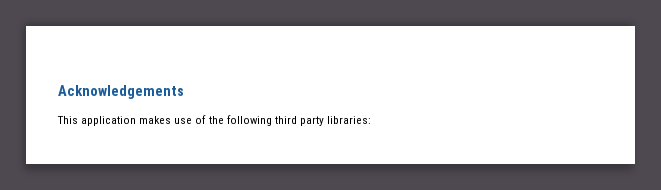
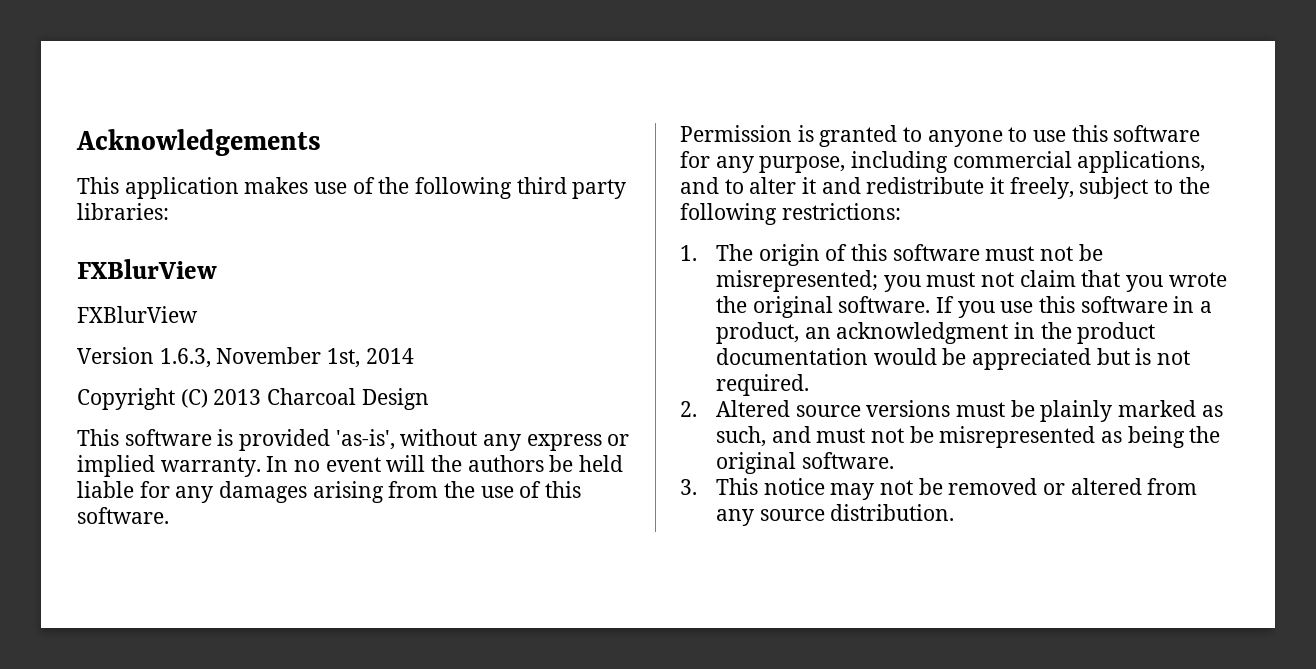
  This application makes use of the following third party libraries:
+ FXBlurView
+ FXBlurView
+ Version 1.6.3, November 1st, 2014
+ Copyright (C) 2013 Charcoal Design
+ This software is provided 'as-is', without any express or implied warranty. In no event will the authors be held liable for any damages arising from the use of this software.
+ Permission is granted to anyone to use this software for any purpose, including commercial applications, and to alter it and redistribute it freely, subject to the following restrictions:
+ 1. The origin of this software must not be misrepresented; you must not claim that you wrote the original software. If you use this software in a product, an acknowledgment in the product documentation would be appreciated but is not required.
+ 2. Altered source versions must be plainly marked as such, and must not be misrepresented as being the original software.
+ 3. This notice may not be removed or altered from any source distribution.

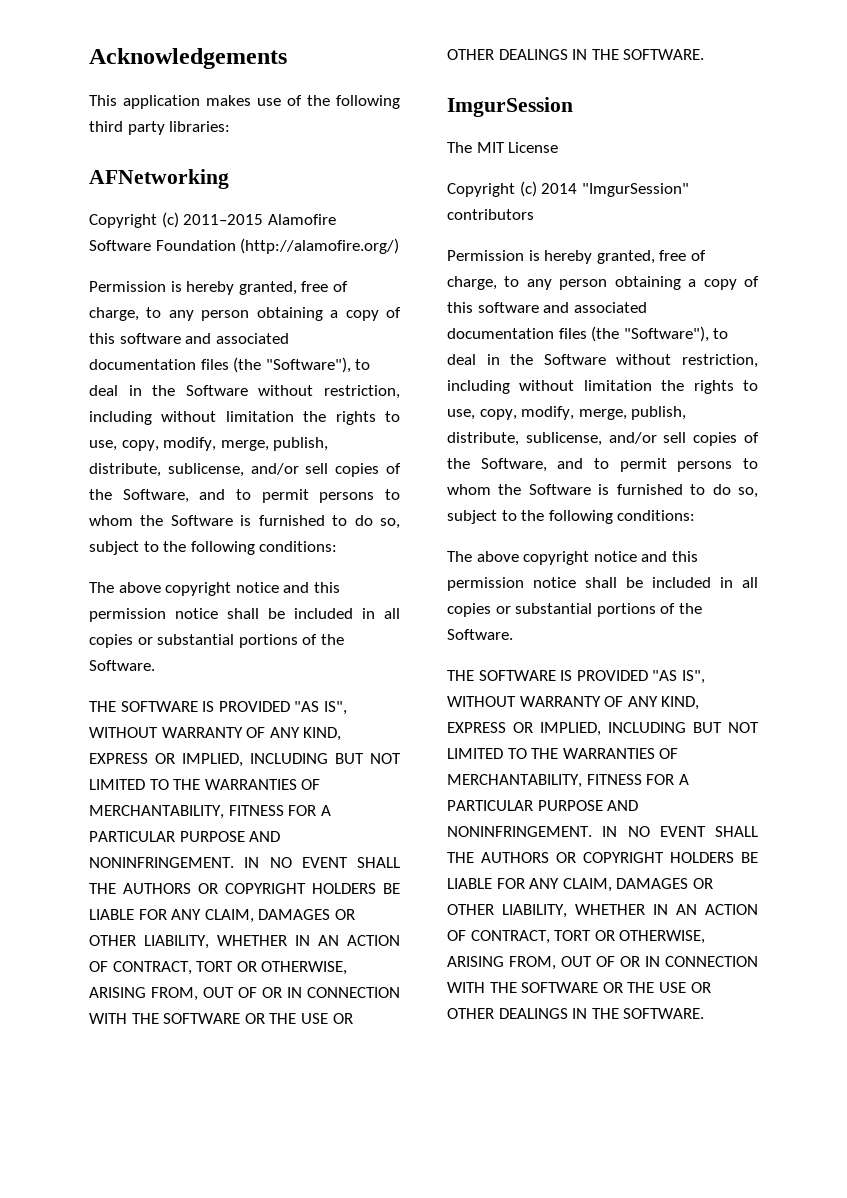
  This application makes use of the following third party libraries:
- FXBlurView
- FXBlurView
- Version 1.6.3, November 1st, 2014
- Copyright (C) 2013 Charcoal Design
- This software is provided 'as-is', without any express or implied warranty. In no event will the authors be held liable for any damages arising from the use of this software.
- Permission is granted to anyone to use this software for any purpose, including commercial applications, and to alter it and redistribute it freely, subject to the following restrictions:
- 1. The origin of this software must not be misrepresented; you must not claim that you wrote the original software. If you use this software in a product, an acknowledgment in the product documentation would be appreciated but is not required.
- 2. Altered source versions must be plainly marked as such, and must not be misrepresented as being the original software.
- 3. This notice may not be removed or altered from any source distribution.
+ AFNetworking
+ Copyright (c) 2011–2015 Alamofire Software Foundation (http://alamofire.org/)
+ Permission is hereby granted, free of charge, to any person obtaining a copy of this software and associated documentation files (the "Software"), to deal in the Software without restriction, including without limitation the rights to use, copy, modify, merge, publish, distribute, sublicense, and/or sell copies of the Software, and to permit persons to whom the Software is furnished to do so, subject to the following conditions:
+ The above copyright notice and this permission notice shall be included in all copies or substantial portions of the Software.
+ THE SOFTWARE IS PROVIDED "AS IS", WITHOUT WARRANTY OF ANY KIND, EXPRESS OR IMPLIED, INCLUDING BUT NOT LIMITED TO THE WARRANTIES OF MERCHANTABILITY, FITNESS FOR A PARTICULAR PURPOSE AND NONINFRINGEMENT. IN NO EVENT SHALL THE AUTHORS OR COPYRIGHT HOLDERS BE LIABLE FOR ANY CLAIM, DAMAGES OR OTHER LIABILITY, WHETHER IN AN ACTION OF CONTRACT, TORT OR OTHERWISE, ARISING FROM, OUT OF OR IN CONNECTION WITH THE SOFTWARE OR THE USE OR OTHER DEALINGS IN THE SOFTWARE.
+ ImgurSession
+ The MIT License
+ Copyright (c) 2014 "ImgurSession" contributors
+ Permission is hereby granted, free of charge, to any person obtaining a copy of this software and associated documentation files (the "Software"), to deal in the Software without restriction, including without limitation the rights to use, copy, modify, merge, publish, distribute, sublicense, and/or sell copies of the Software, and to permit persons to whom the Software is furnished to do so, subject to the following conditions:
+ The above copyright notice and this permission notice shall be included in all copies or substantial portions of the Software.
+ THE SOFTWARE IS PROVIDED "AS IS", WITHOUT WARRANTY OF ANY KIND, EXPRESS OR IMPLIED, INCLUDING BUT NOT LIMITED TO THE WARRANTIES OF MERCHANTABILITY, FITNESS FOR A PARTICULAR PURPOSE AND NONINFRINGEMENT. IN NO EVENT SHALL THE AUTHORS OR COPYRIGHT HOLDERS BE LIABLE FOR ANY CLAIM, DAMAGES OR OTHER LIABILITY, WHETHER IN AN ACTION OF CONTRACT, TORT OR OTHERWISE, ARISING FROM, OUT OF OR IN CONNECTION WITH THE SOFTWARE OR THE USE OR OTHER DEALINGS IN THE SOFTWARE.

